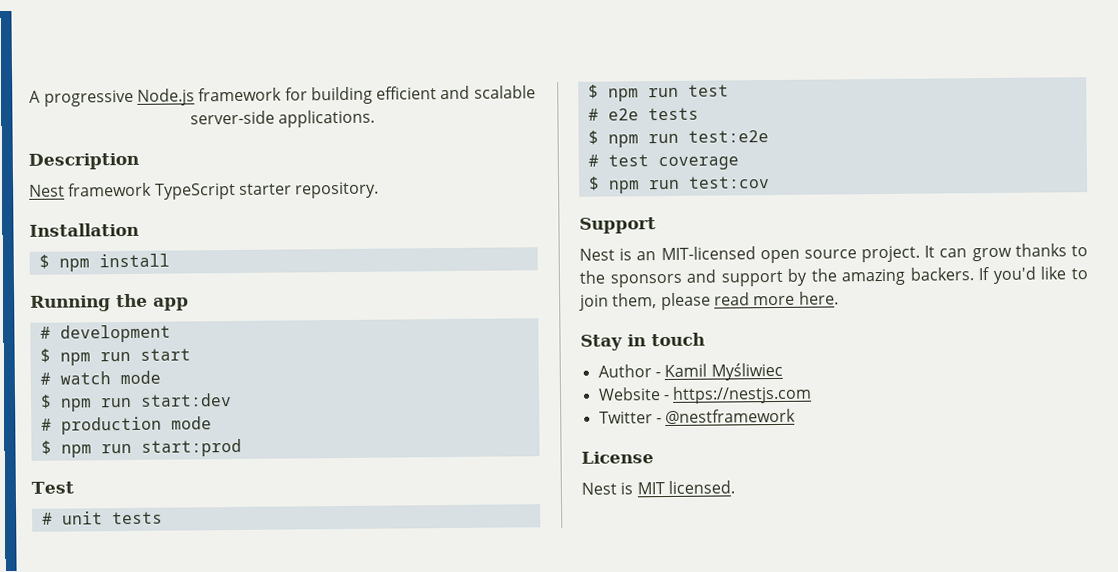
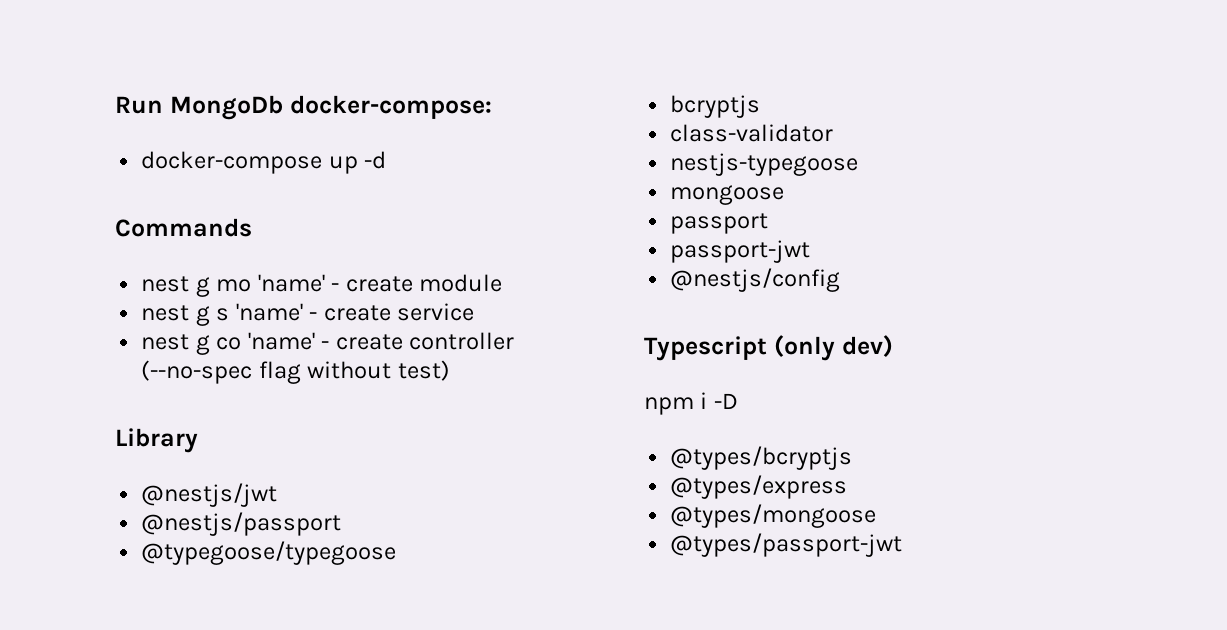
- A progressive Node.js framework for building efficient and scalable server-side applications.
- Description
- Nest framework TypeScript starter repository.
- Installation
- $ npm install
- Running the app
- # development
- $ npm run start
- # watch mode
- $ npm run start:dev
- # production mode
- $ npm run start:prod
- Test
- # unit tests
- $ npm run test
- # e2e tests
- $ npm run test:e2e
- # test coverage
- $ npm run test:cov
- Support
- Nest is an MIT-licensed open source project. It can grow thanks to the sponsors and support by the amazing backers. If you'd like to join them, please read more here.
- Stay in touch
- Author - Kamil Myśliwiec
- Website - https://nestjs.com
- Twitter - @nestframework
- License
- Nest is MIT licensed.
+ Run MongoDb docker-compose:
+ docker-compose up -d
+ Commands
+ nest g mo 'name' - create module
+ nest g s 'name' - create service
+ nest g co 'name' - create controller (--no-spec flag without test)
+ Library
+ @nestjs/jwt
+ @nestjs/passport
+ @typegoose/typegoose
+ bcryptjs
+ class-validator
+ nestjs-typegoose
+ mongoose
+ passport
+ passport-jwt
+ @nestjs/config
+ Typescript (only dev)
+ npm i -D
+ @types/bcryptjs
+ @types/express
+ @types/mongoose
+ @types/passport-jwt

